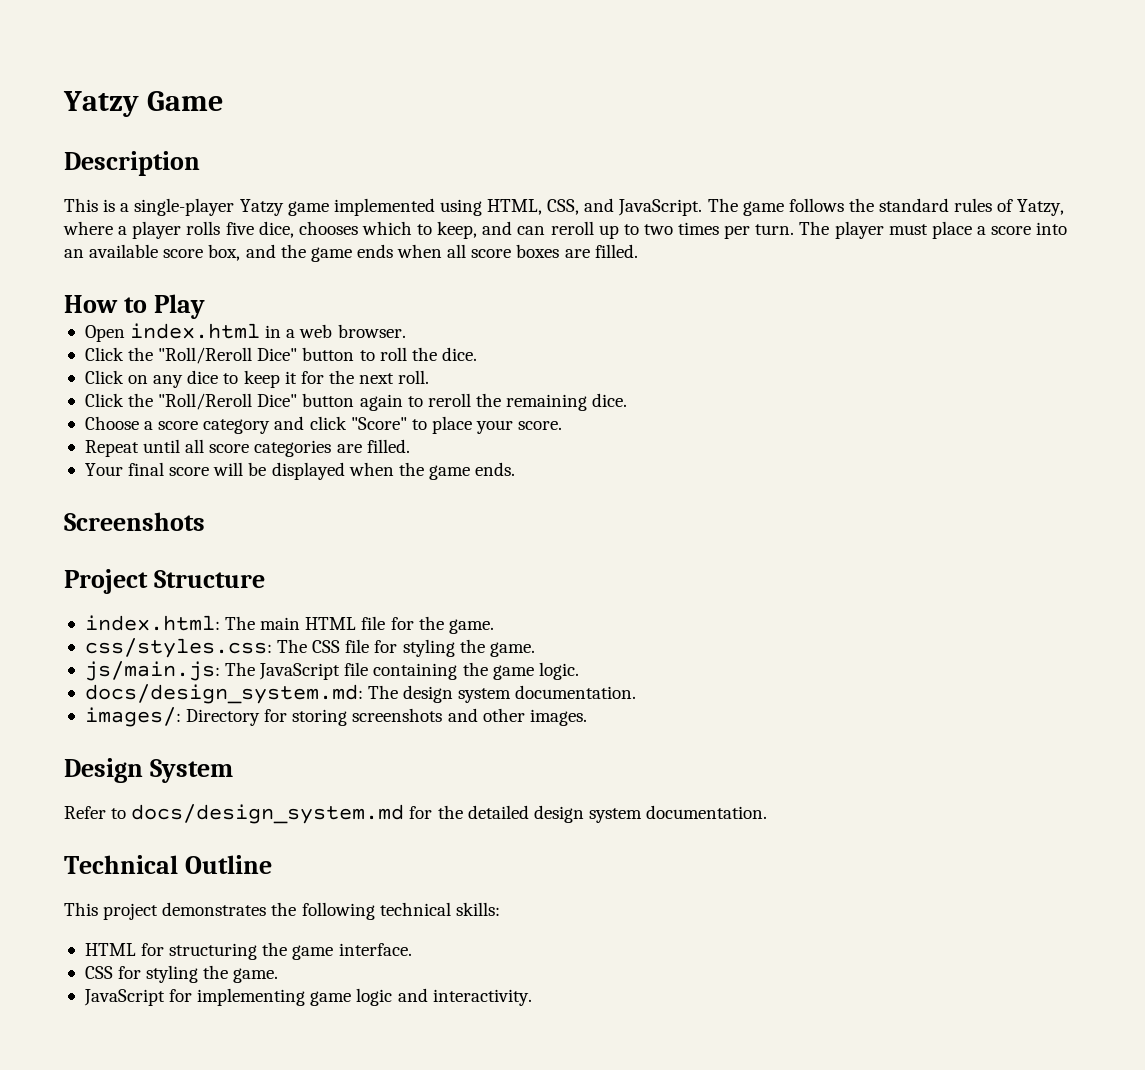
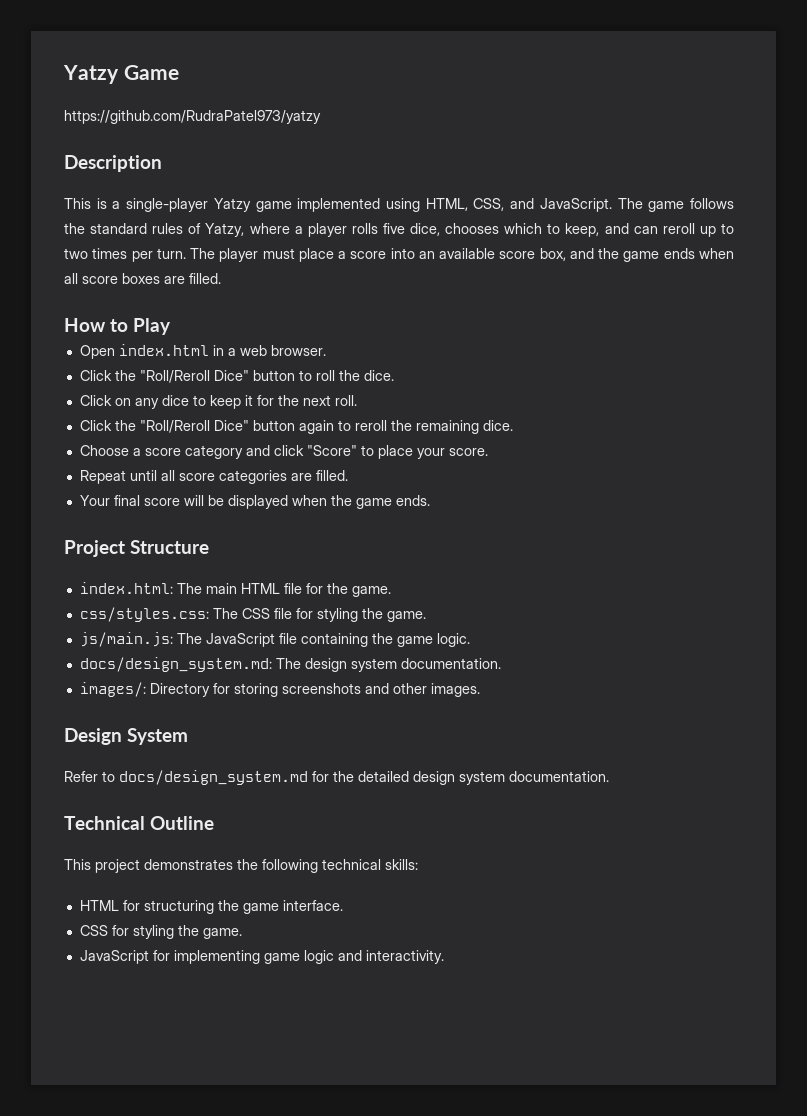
+ https://github.com/RudraPatel973/yatzy
- Screenshots

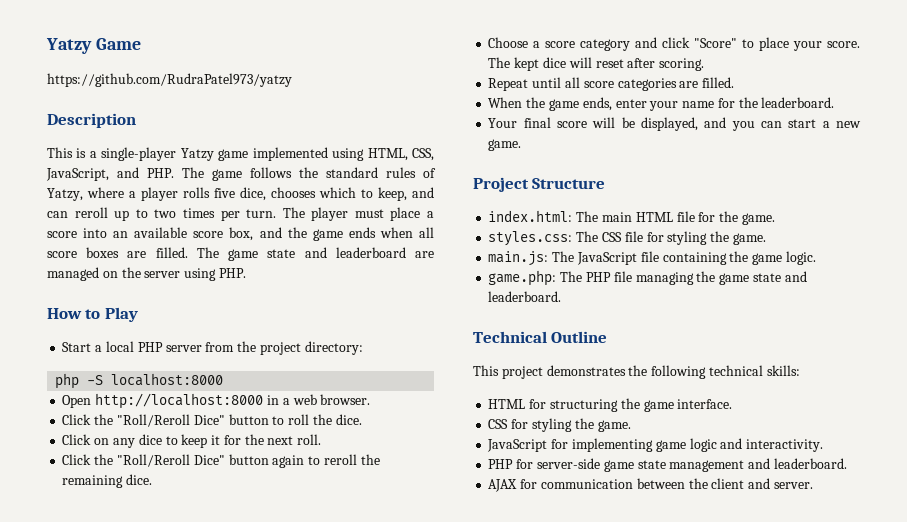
- This is a single-player Yatzy game implemented using HTML, CSS, and JavaScript. The game follows the standard rules of Yatzy, where a player rolls five dice, chooses which to keep, and can reroll up to two times per turn.
+ This is a single-player Yatzy game implemented using HTML, CSS, JavaScript, and PHP. The game follows the standard rules of Yatzy, where a player rolls five dice, chooses which to keep, and can reroll up to two times per turn.
- The player must place a score into an available score box, and the game ends when all score boxes are filled.
+ The player must place a score into an available score box, and the game ends when all score boxes are filled. The game state and leaderboard are managed on the server using PHP.
  How to Play
+ Start a local PHP server from the project directory:
+ php -S localhost:8000
- Open index.html in a web browser.
+ Open http://localhost:8000 in a web browser.
+ The kept dice will reset after scoring.
+ When the game ends, enter your name for the leaderboard.
- Your final score will be displayed when the game ends.
+ Your final score will be displayed, and you can start a new game.
- css/styles.css: The CSS file for styling the game.
+ styles.css: The CSS file for styling the game.
- js/main.js: The JavaScript file containing the game logic.
+ main.js: The JavaScript file containing the game logic.
- docs/design_system.md: The design system documentation.
- images/: Directory for storing screenshots and other images.
- Design System
- Refer to docs/design_system.md for the detailed design system documentation.
+ game.php: The PHP file managing the game state and leaderboard.
+ PHP for server-side game state management and leaderboard.
+ AJAX for communication between the client and server.

